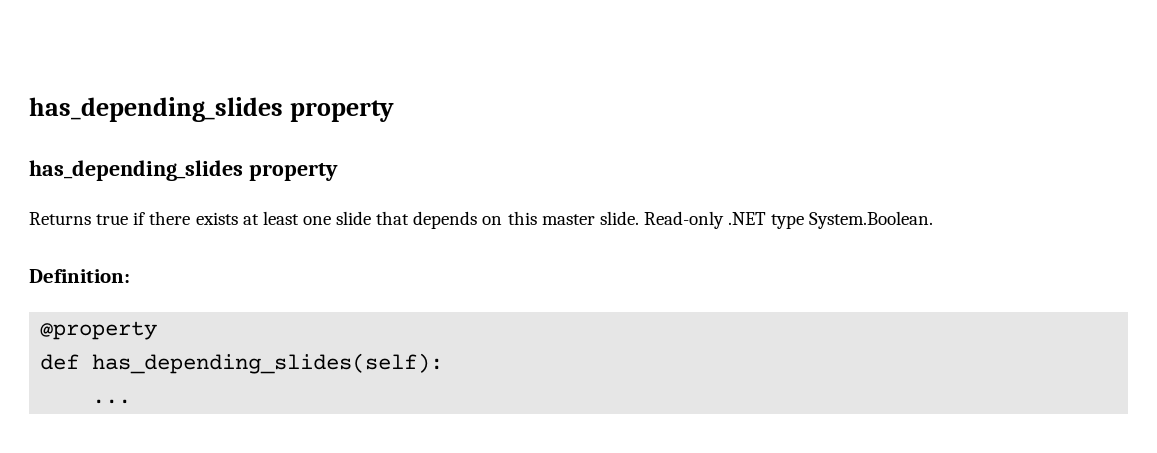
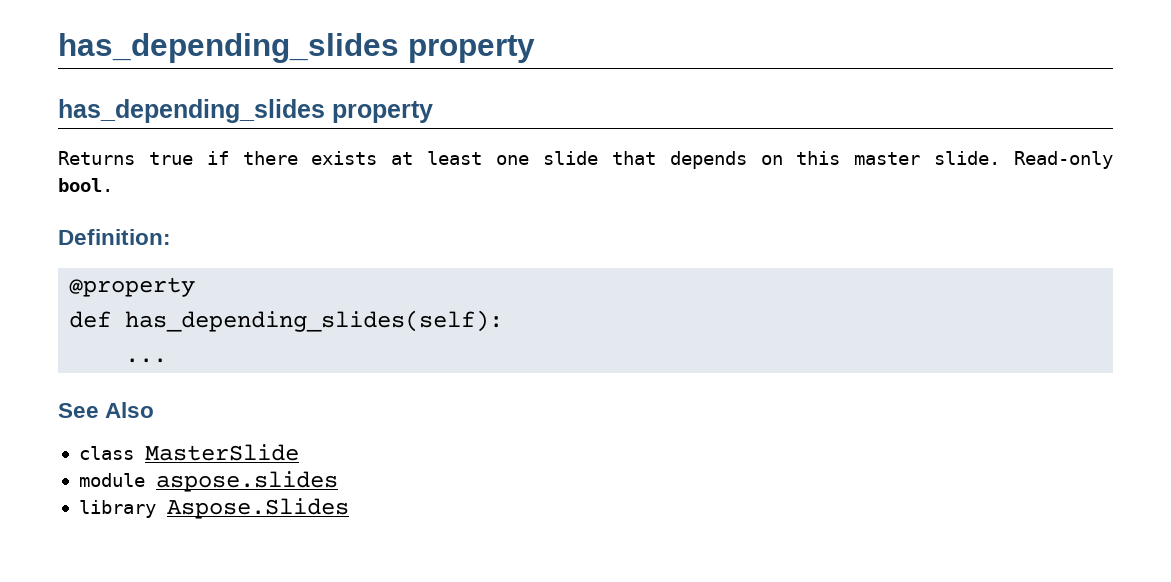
- Read-only .NET type System.Boolean.
+ Read-only bool.
+ See Also
+ class MasterSlide
+ module aspose.slides
+ library Aspose.Slides

